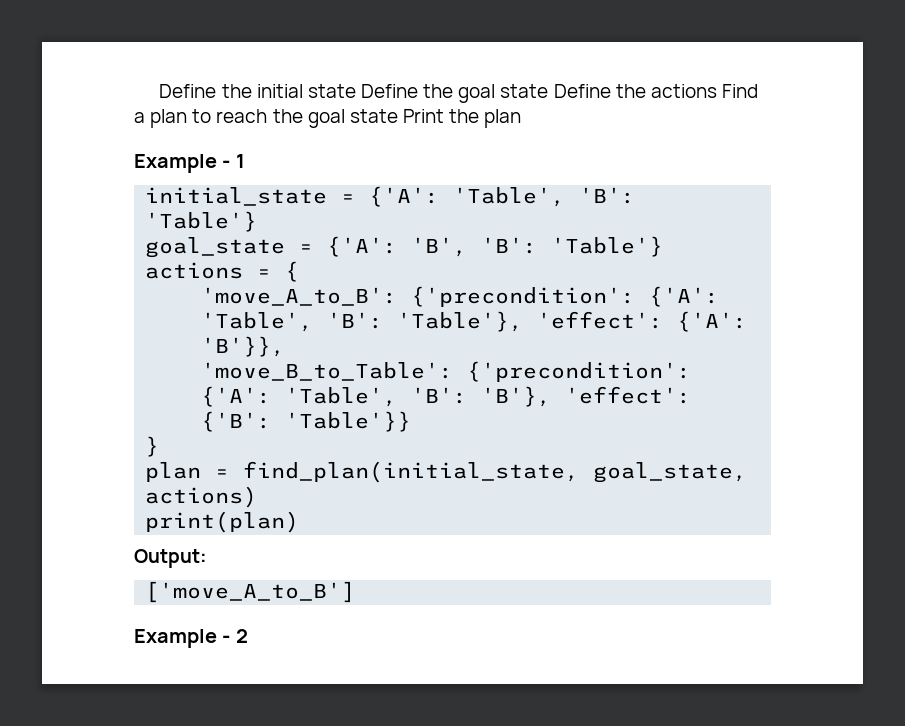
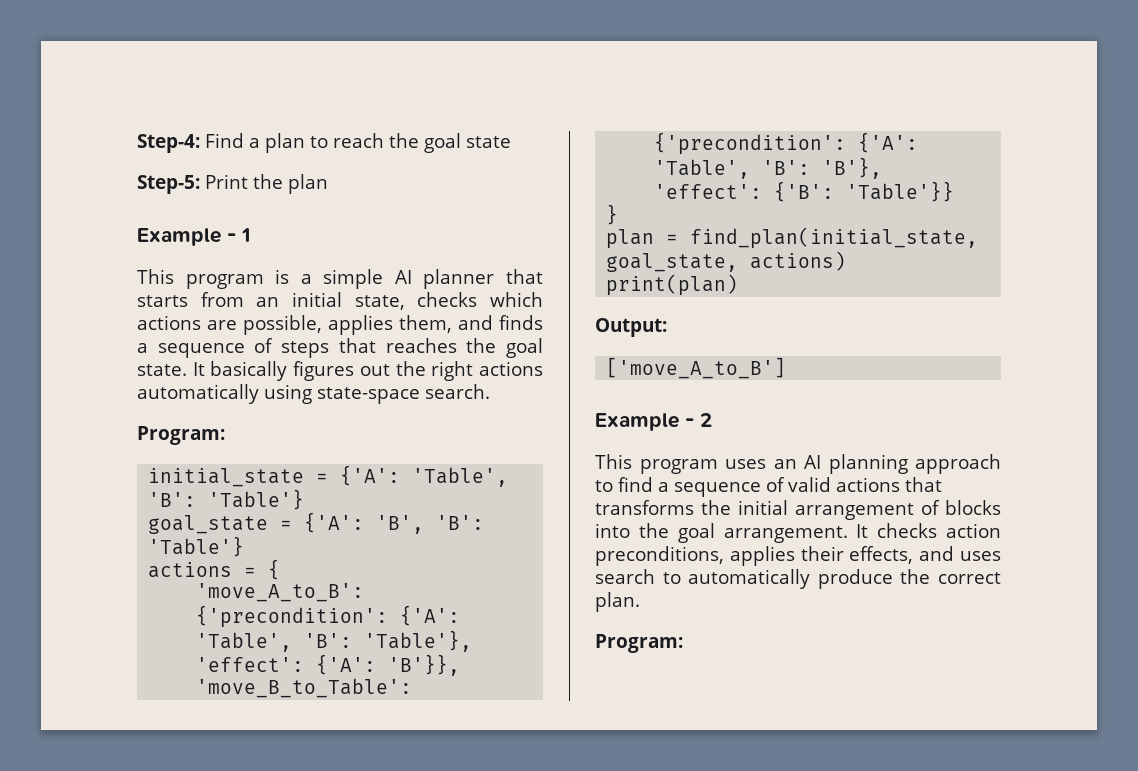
- Define the initial state Define the goal state Define the actions Find a plan to reach the goal state Print the plan
+ Step-4: Find a plan to reach the goal state
+ Step-5: Print the plan
+ This program is a simple AI planner that starts from an initial state, checks which actions are possible, applies them, and finds a sequence of steps that reaches the goal state. It basically figures out the right actions automatically using state-space search.
+ Program:
+ This program uses an AI planning approach to find a sequence of valid actions that transforms the initial arrangement of blocks into the goal arrangement. It checks action preconditions, applies their effects, and uses search to automatically produce the correct plan.
+ Program:

